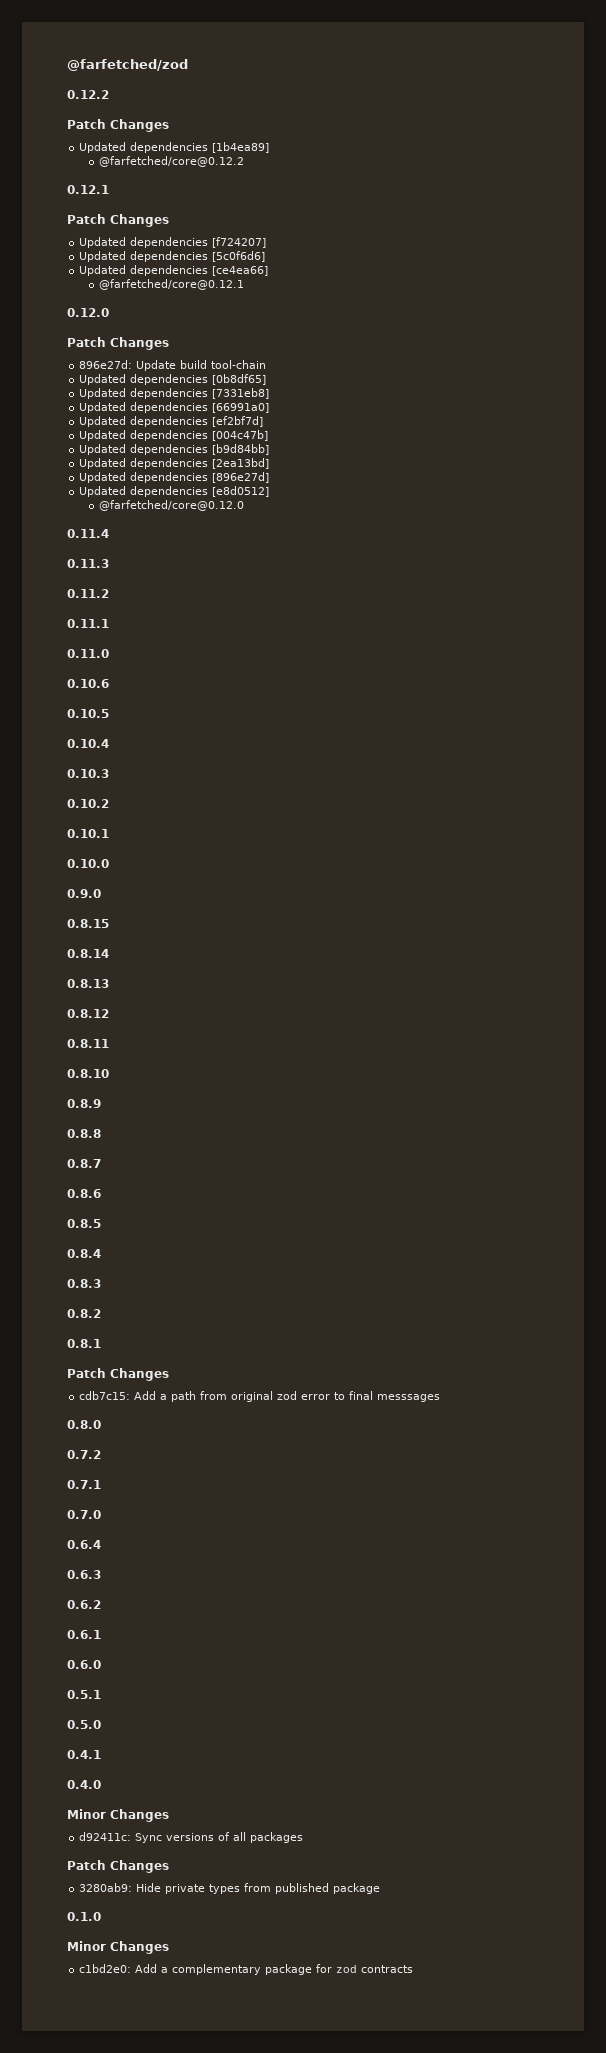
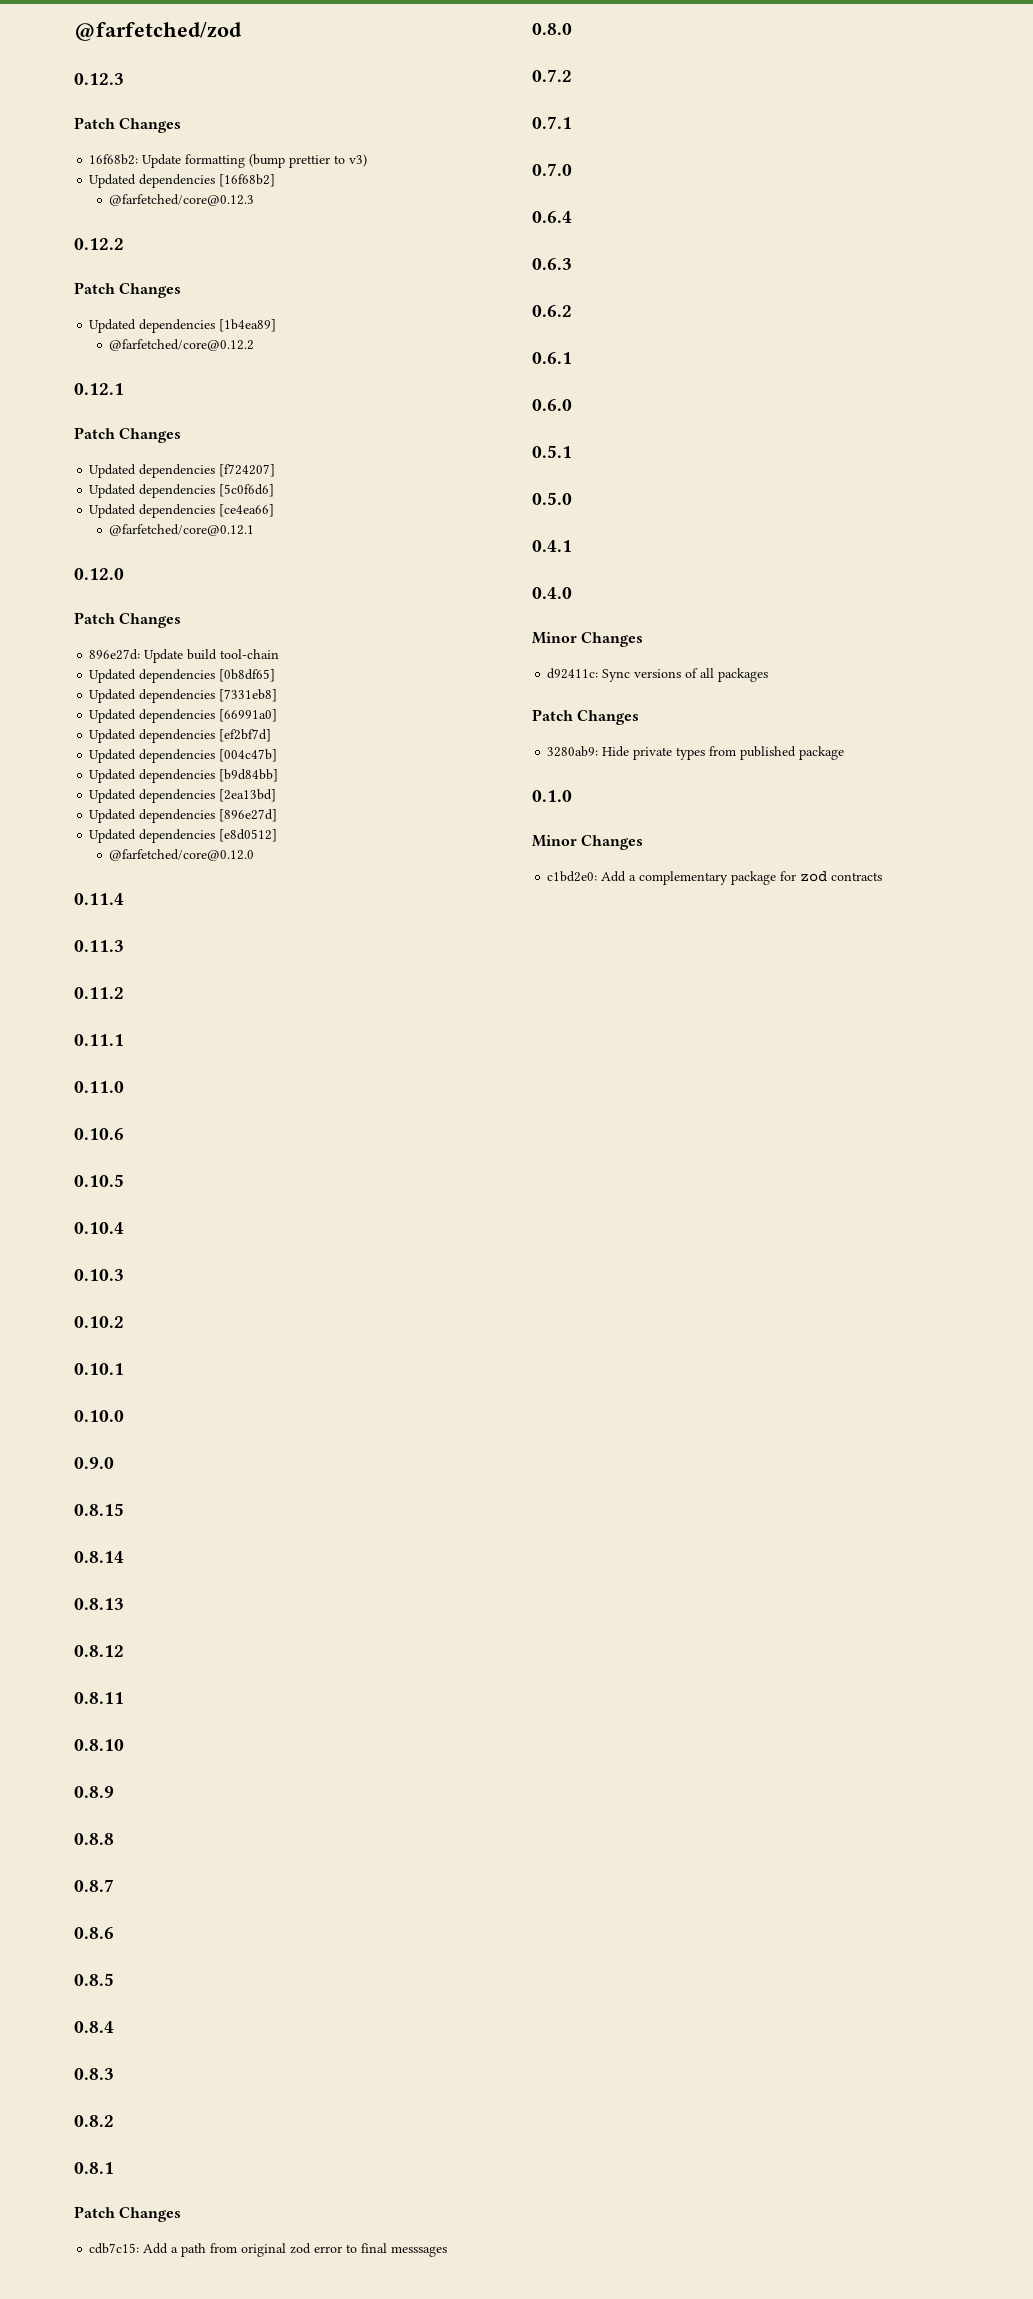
+ 0.12.3
+ Patch Changes
+ 16f68b2: Update formatting (bump prettier to v3)
+ Updated dependencies [16f68b2]
+ @farfetched/core@0.12.3

